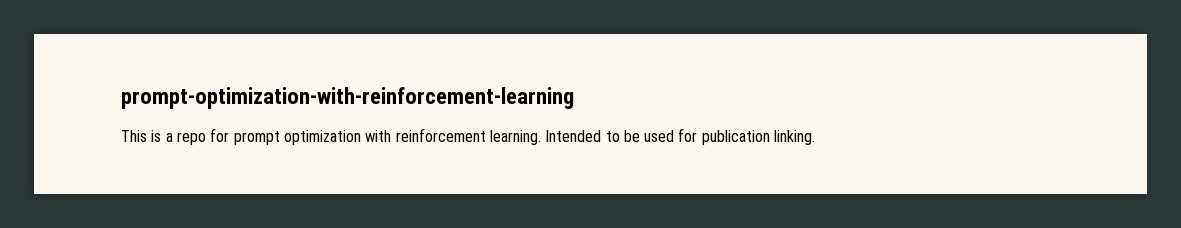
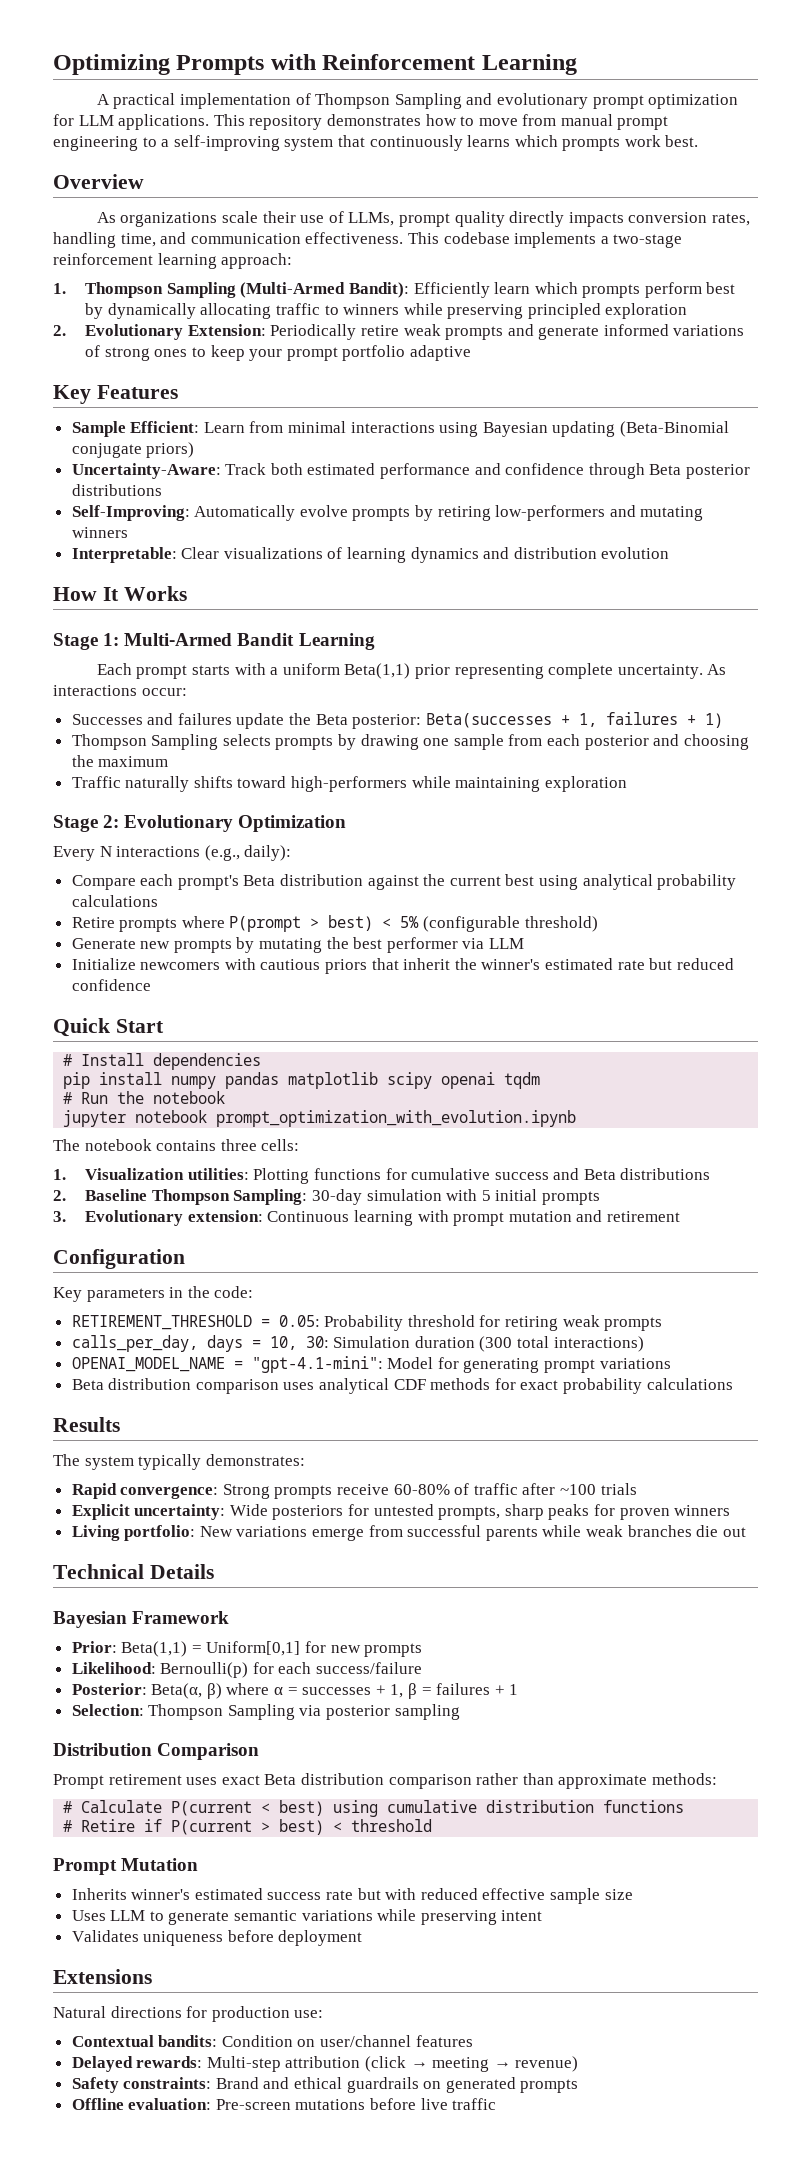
- prompt-optimization-with-reinforcement-learning
- This is a repo for prompt optimization with reinforcement learning. Intended to be used for publication linking.
+ Optimizing Prompts with Reinforcement Learning
+ A practical implementation of Thompson Sampling and evolutionary prompt optimization for LLM applications. This repository demonstrates how to move from manual prompt engineering to a self-improving system that continuously learns which prompts work best.
+ Overview
+ As organizations scale their use of LLMs, prompt quality directly impacts conversion rates, handling time, and communication effectiveness. This codebase implements a two-stage reinforcement learning approach:
+ 1. Thompson Sampling (Multi-Armed Bandit): Efficiently learn which prompts perform best by dynamically allocating traffic to winners while preserving principled exploration
+ 2. Evolutionary Extension: Periodically retire weak prompts and generate informed variations of strong ones to keep your prompt portfolio adaptive
+ Key Features
+ Sample Efficient: Learn from minimal interactions using Bayesian updating (Beta-Binomial conjugate priors)
+ Uncertainty-Aware: Track both estimated performance and confidence through Beta posterior distributions
+ Self-Improving: Automatically evolve prompts by retiring low-performers and mutating winners
+ Interpretable: Clear visualizations of learning dynamics and distribution evolution
+ How It Works
+ Stage 1: Multi-Armed Bandit Learning
+ Each prompt starts with a uniform Beta(1,1) prior representing complete uncertainty. As interactions occur:
+ Successes and failures update the Beta posterior: Beta(successes + 1, failures + 1)
+ Thompson Sampling selects prompts by drawing one sample from each posterior and choosing the maximum
+ Traffic naturally shifts toward high-performers while maintaining exploration
+ Stage 2: Evolutionary Optimization
+ Every N interactions (e.g., daily):
+ Compare each prompt's Beta distribution against the current best using analytical probability calculations
+ Retire prompts where P(prompt > best) < 5% (configurable threshold)
+ Generate new prompts by mutating the best performer via LLM
+ Initialize newcomers with cautious priors that inherit the winner's estimated rate but reduced confidence
+ Quick Start
+ # Install dependencies
+ pip install numpy pandas matplotlib scipy openai tqdm
+ # Run the notebook
+ jupyter notebook prompt_optimization_with_evolution.ipynb
+ The notebook contains three cells:
+ 1. Visualization utilities: Plotting functions for cumulative success and Beta distributions
+ 2. Baseline Thompson Sampling: 30-day simulation with 5 initial prompts
+ 3. Evolutionary extension: Continuous learning with prompt mutation and retirement
+ Configuration
+ Key parameters in the code:
+ RETIREMENT_THRESHOLD = 0.05: Probability threshold for retiring weak prompts
+ calls_per_day, days = 10, 30: Simulation duration (300 total interactions)
+ OPENAI_MODEL_NAME = "gpt-4.1-mini": Model for generating prompt variations
+ Beta distribution comparison uses analytical CDF methods for exact probability calculations
+ Results
+ The system typically demonstrates:
+ Rapid convergence: Strong prompts receive 60-80% of traffic after ~100 trials
+ Explicit uncertainty: Wide posteriors for untested prompts, sharp peaks for proven winners
+ Living portfolio: New variations emerge from successful parents while weak branches die out
+ Technical Details
+ Bayesian Framework
+ Prior: Beta(1,1) = Uniform[0,1] for new prompts
+ Likelihood: Bernoulli(p) for each success/failure
+ Posterior: Beta(α, β) where α = successes + 1, β = failures + 1
+ Selection: Thompson Sampling via posterior sampling
+ Distribution Comparison
+ Prompt retirement uses exact Beta distribution comparison rather than approximate methods:
+ # Calculate P(current < best) using cumulative distribution functions
+ # Retire if P(current > best) < threshold
+ Prompt Mutation
+ Inherits winner's estimated success rate but with reduced effective sample size
+ Uses LLM to generate semantic variations while preserving intent
+ Validates uniqueness before deployment
+ Extensions
+ Natural directions for production use:
+ Contextual bandits: Condition on user/channel features
+ Delayed rewards: Multi-step attribution (click → meeting → revenue)
+ Safety constraints: Brand and ethical guardrails on generated prompts
+ Offline evaluation: Pre-screen mutations before live traffic

